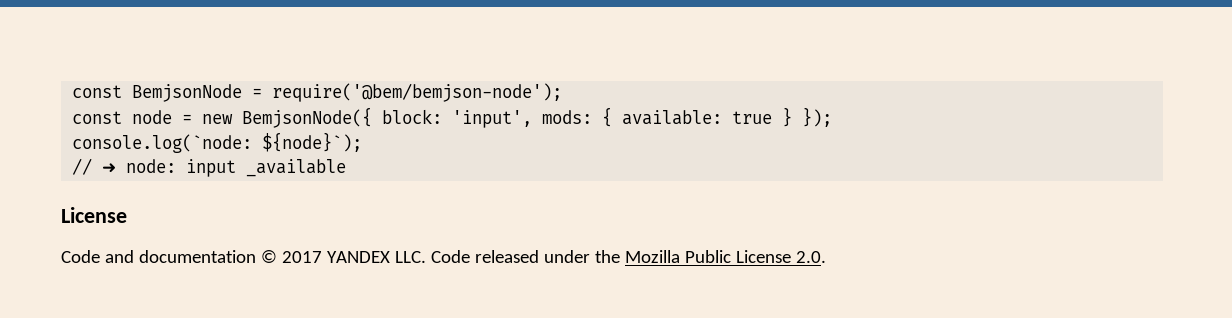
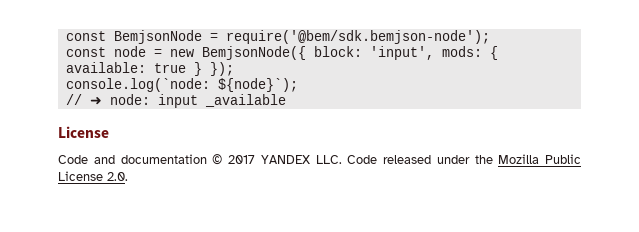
- const BemjsonNode = require('@bem/bemjson-node');
+ const BemjsonNode = require('@bem/sdk.bemjson-node');

